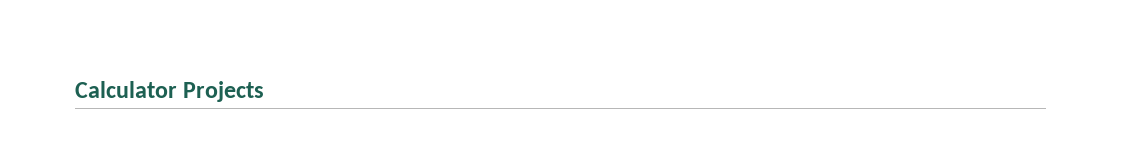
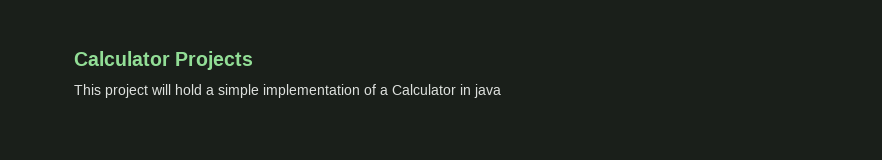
+ This project will hold a simple implementation of a Calculator in java

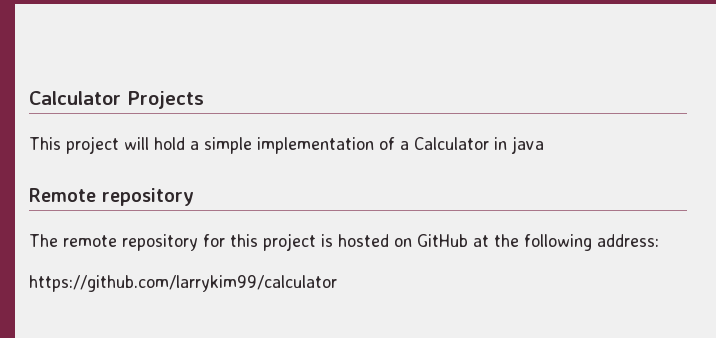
+ Remote repository
+ The remote repository for this project is hosted on GitHub at the following address:
+ https://github.com/larrykim99/calculator

